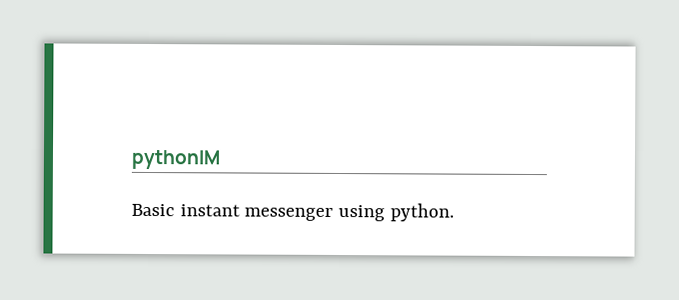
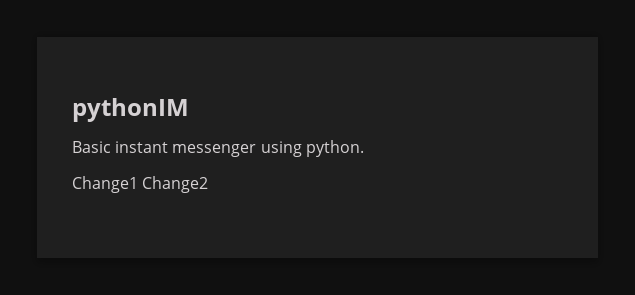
+ Change1 Change2

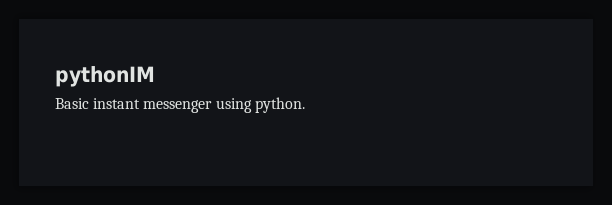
- Change1 Change2

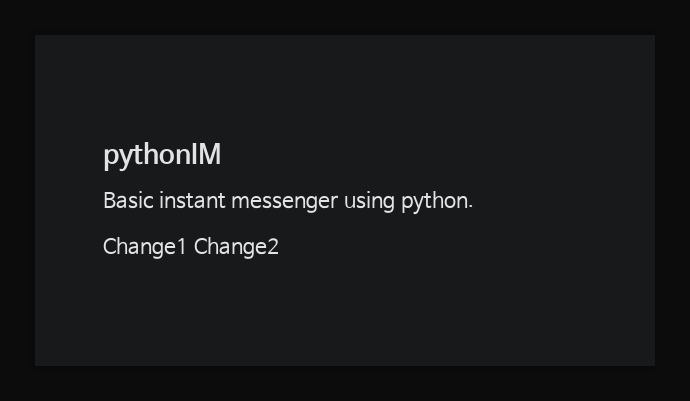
+ Change1 Change2

